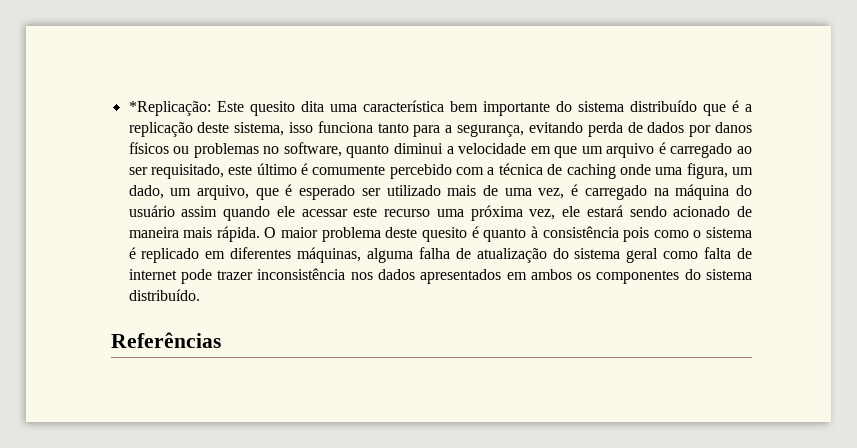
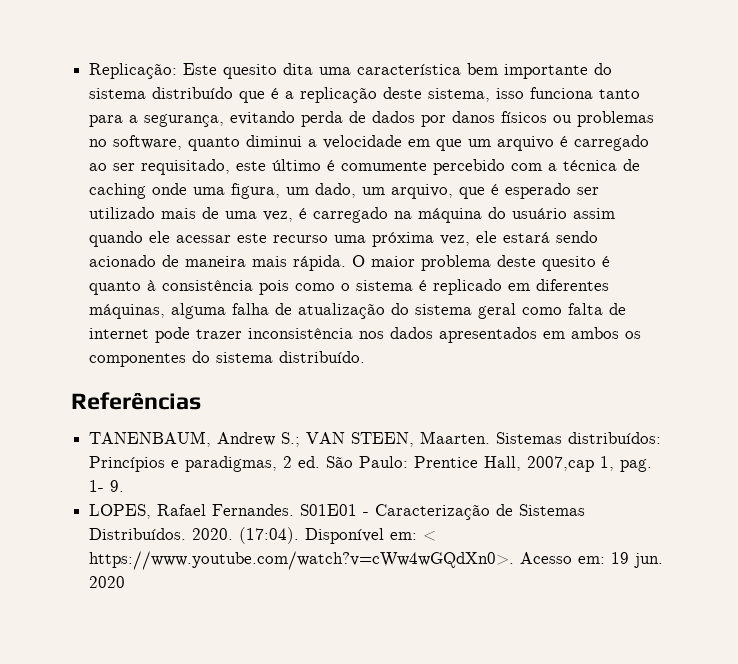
- *Replicação:
+ Replicação:
+ TANENBAUM, Andrew S.; VAN STEEN, Maarten. Sistemas distribuídos: Princípios e paradigmas, 2 ed. São Paulo: Prentice Hall, 2007,cap 1, pag. 1- 9.
+ LOPES, Rafael Fernandes. S01E01 - Caracterização de Sistemas Distribuídos. 2020. (17:04). Disponível em: < https://www.youtube.com/watch?v=cWw4wGQdXn0>. Acesso em: 19 jun. 2020

